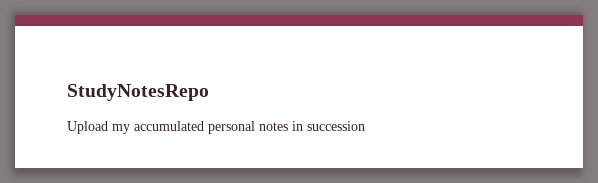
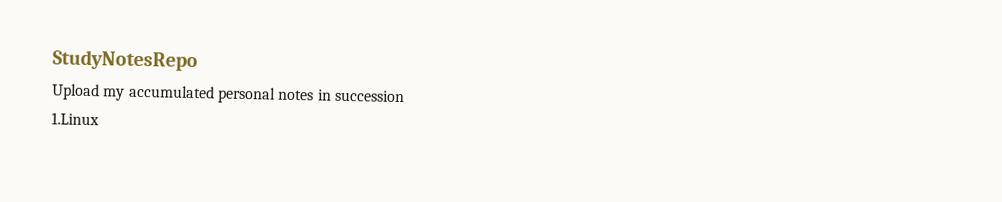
+ 1.Linux

